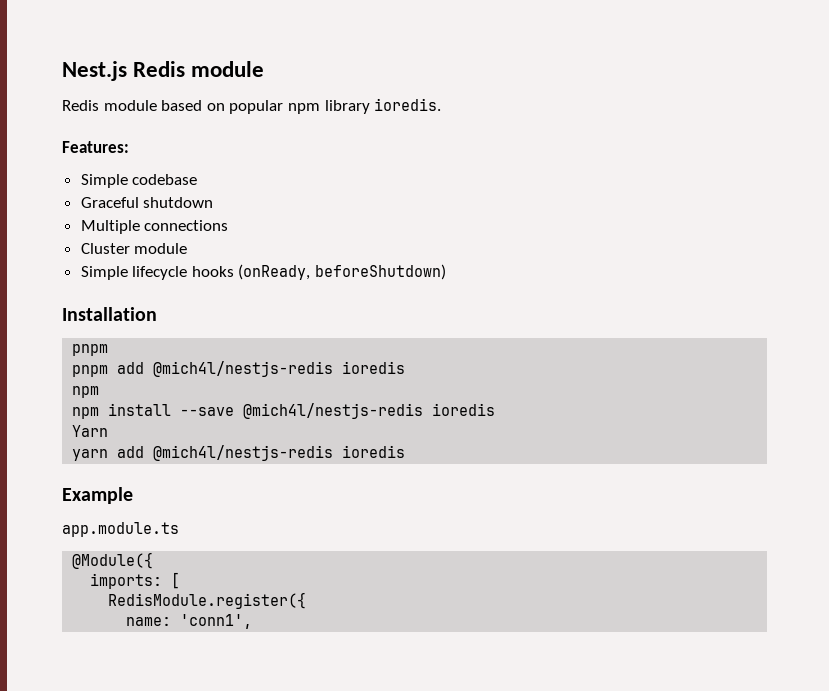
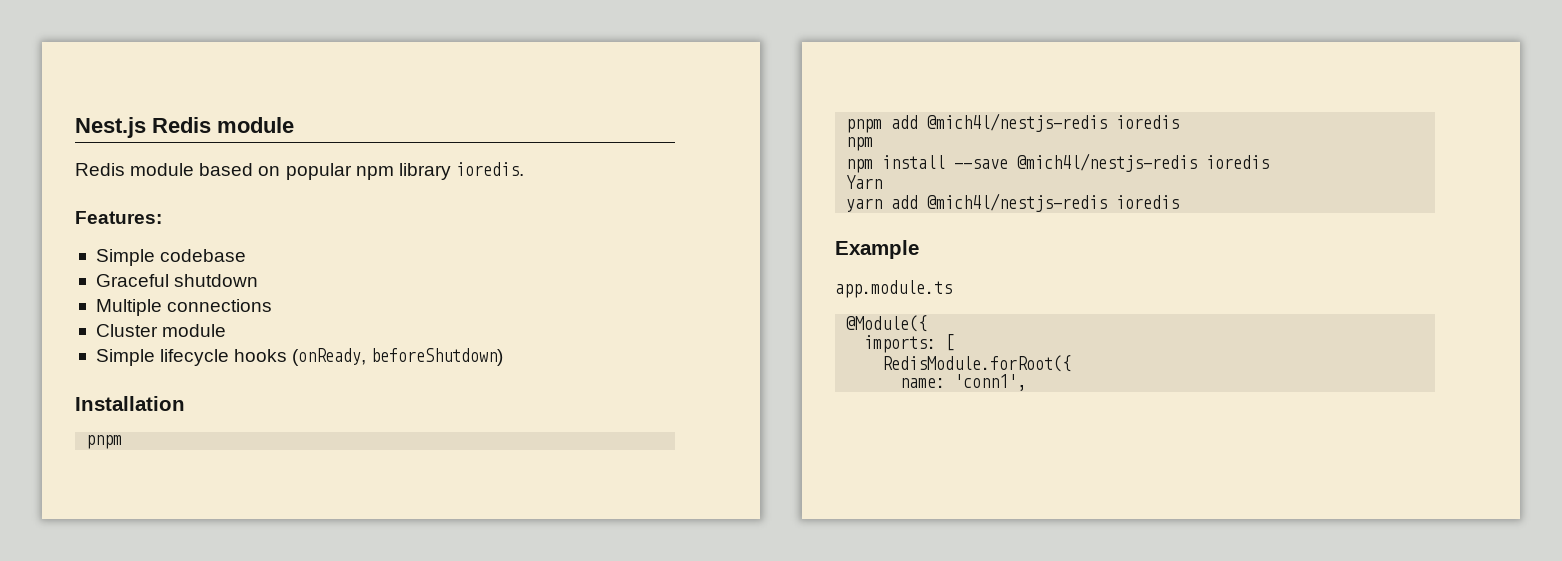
- RedisModule.register({
+ RedisModule.forRoot({

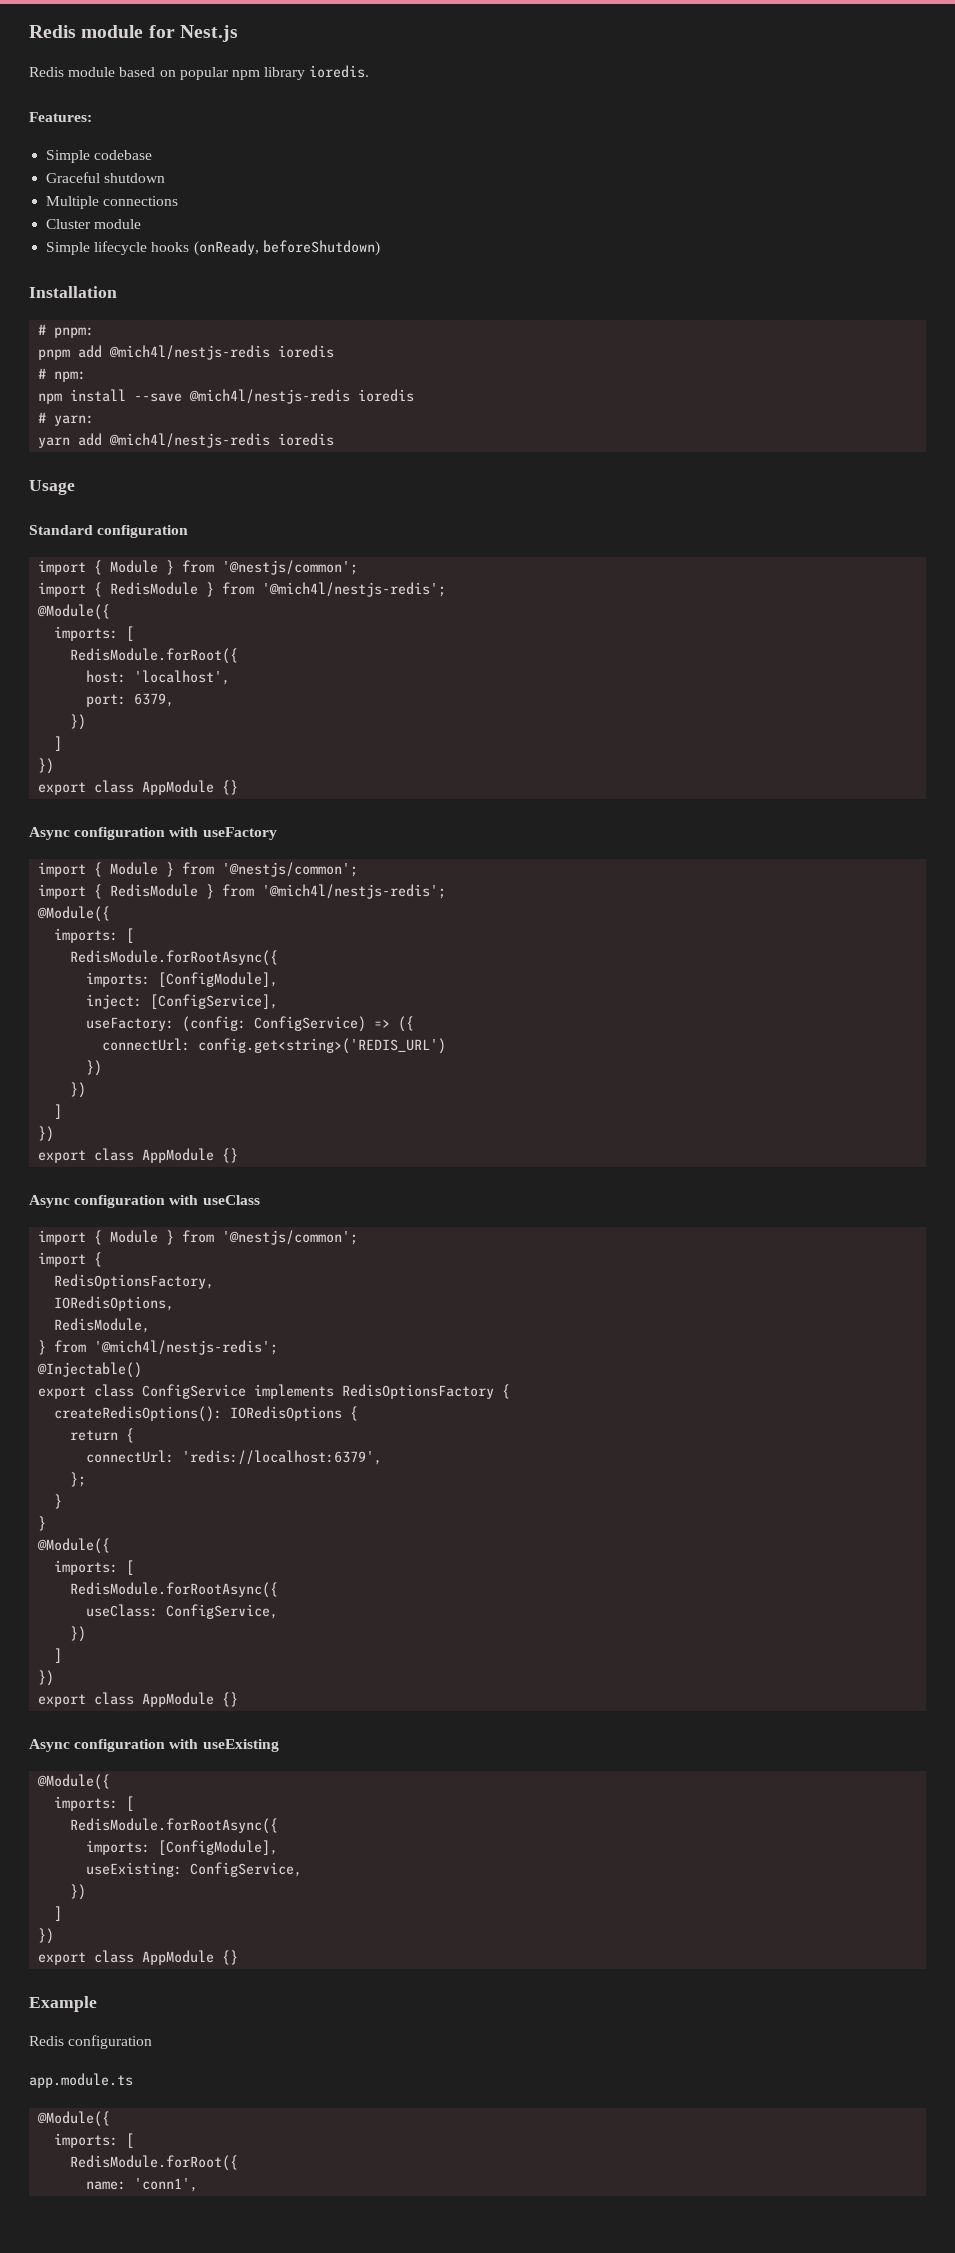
- Nest.js Redis module
+ Redis module for Nest.js
  Installation
- pnpm
+ # pnpm:
  pnpm add @mich4l/nestjs-redis ioredis
- npm
+ # npm:
- Yarn
+ # yarn:
+ Usage
+ Standard configuration
+ import { Module } from '@nestjs/common';
+ import { RedisModule } from '@mich4l/nestjs-redis';
+ @Module({
+ imports: [
+ RedisModule.forRoot({
+ host: 'localhost',
+ port: 6379,
+ })
+ ]
+ })
+ export class AppModule {}
+ Async configuration with useFactory
+ import { Module } from '@nestjs/common';
+ import { RedisModule } from '@mich4l/nestjs-redis';
+ @Module({
+ imports: [
+ RedisModule.forRootAsync({
+ imports: [ConfigModule],
+ inject: [ConfigService],
+ useFactory: (config: ConfigService) => ({
+ connectUrl: config.get<string>('REDIS_URL')
+ })
+ })
+ ]
+ })
+ export class AppModule {}
+ Async configuration with useClass
+ import { Module } from '@nestjs/common';
+ import {
+ RedisOptionsFactory,
+ IORedisOptions,
+ RedisModule,
+ } from '@mich4l/nestjs-redis';
+ @Injectable()
+ export class ConfigService implements RedisOptionsFactory {
+ createRedisOptions(): IORedisOptions {
+ return {
+ connectUrl: 'redis://localhost:6379',
+ };
+ }
+ }
+ @Module({
+ imports: [
+ RedisModule.forRootAsync({
+ useClass: ConfigService,
+ })
+ ]
+ })
+ export class AppModule {}
+ Async configuration with useExisting
+ @Module({
+ imports: [
+ RedisModule.forRootAsync({
+ imports: [ConfigModule],
+ useExisting: ConfigService,
+ })
+ ]
+ })
+ export class AppModule {}
+ Redis configuration

